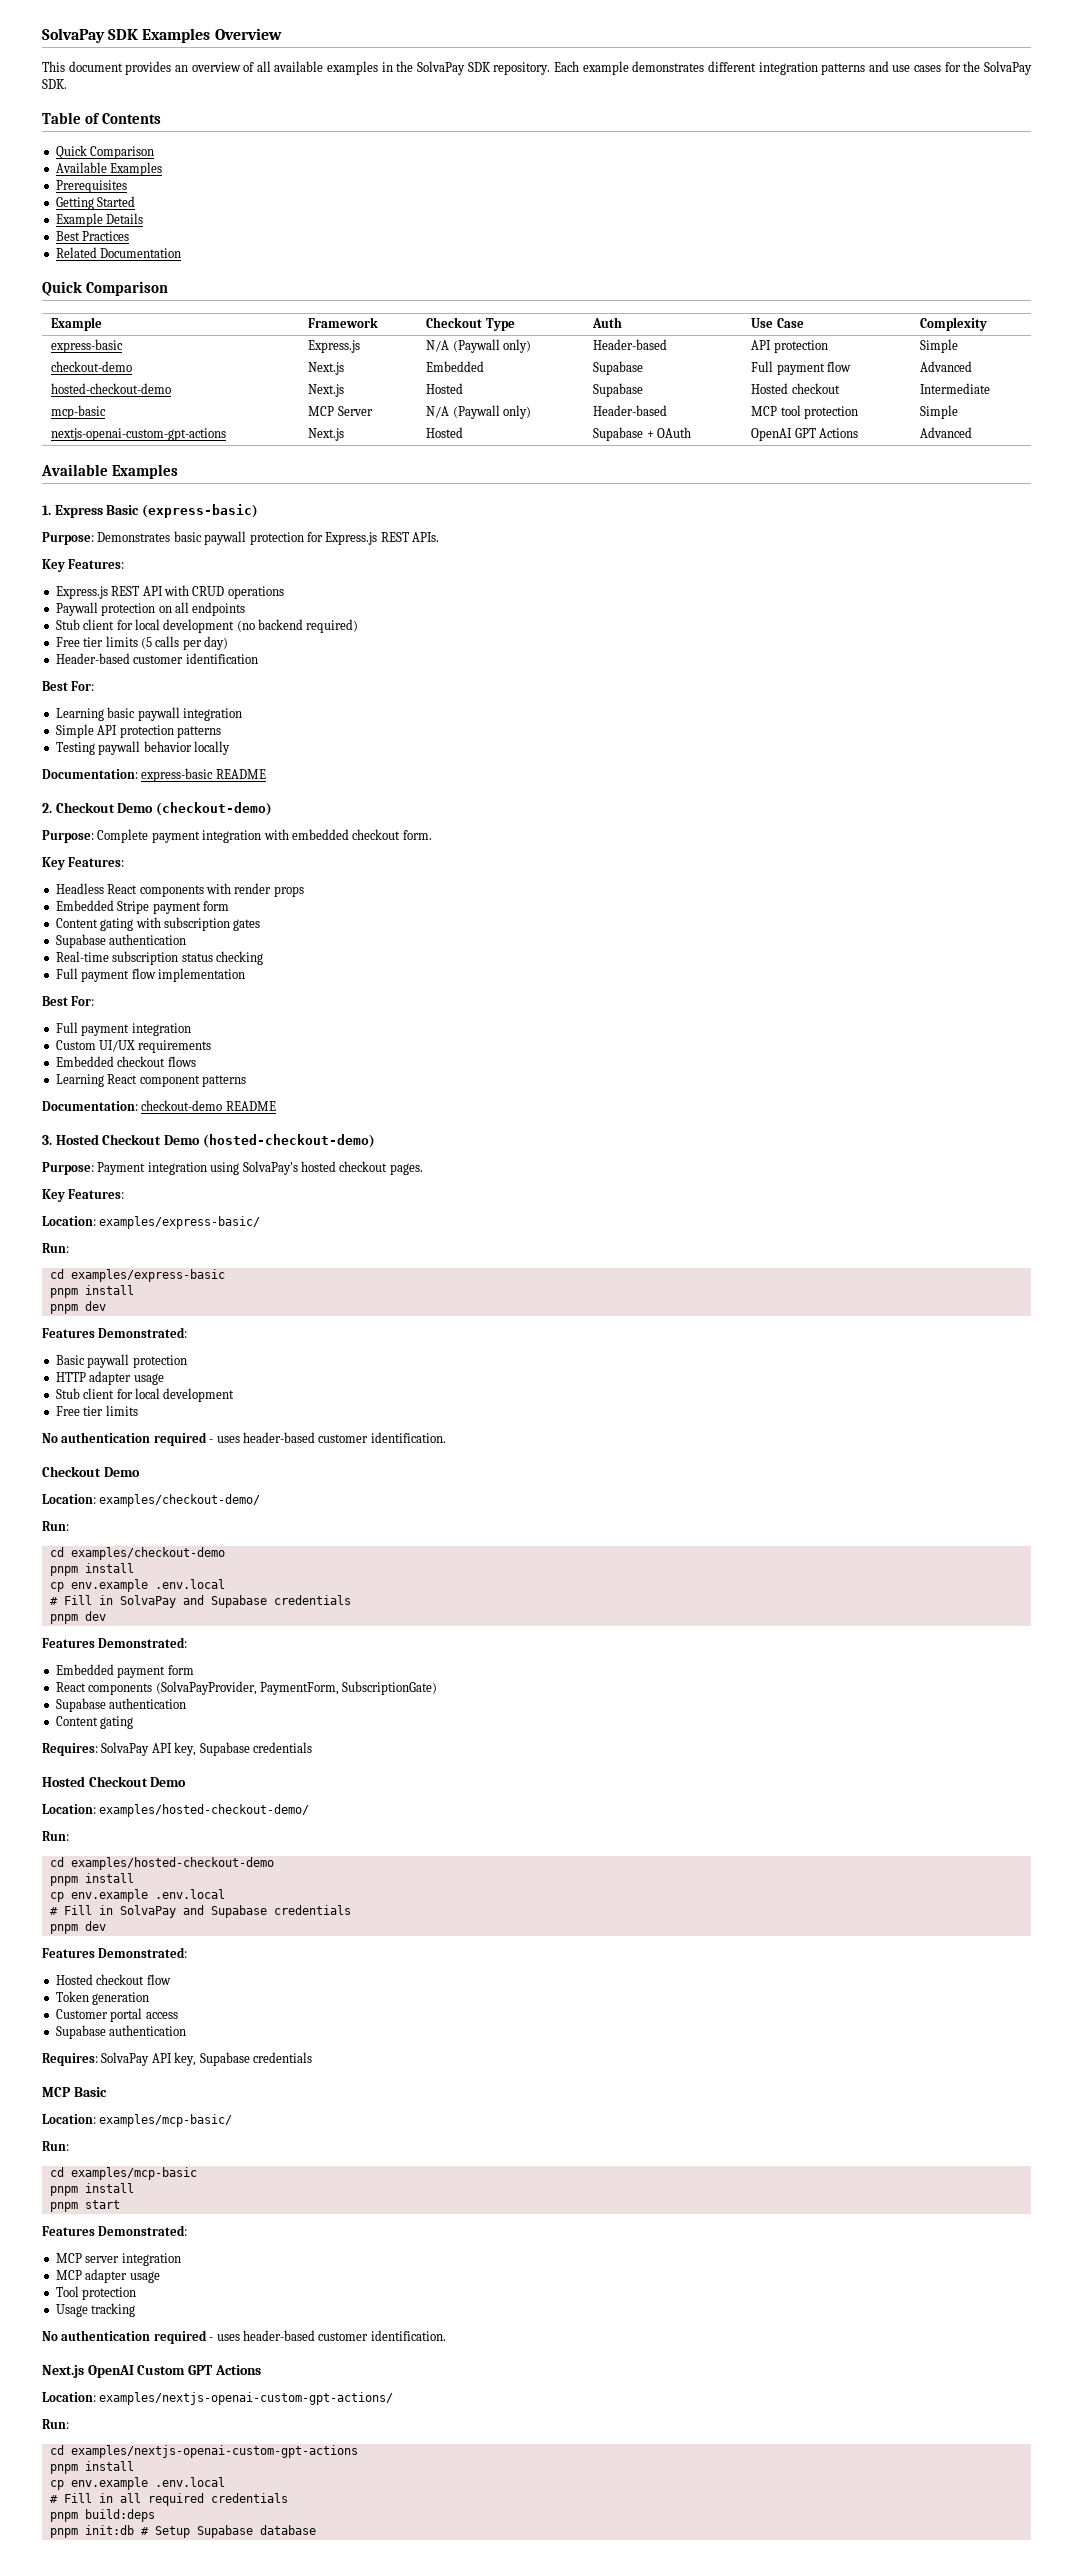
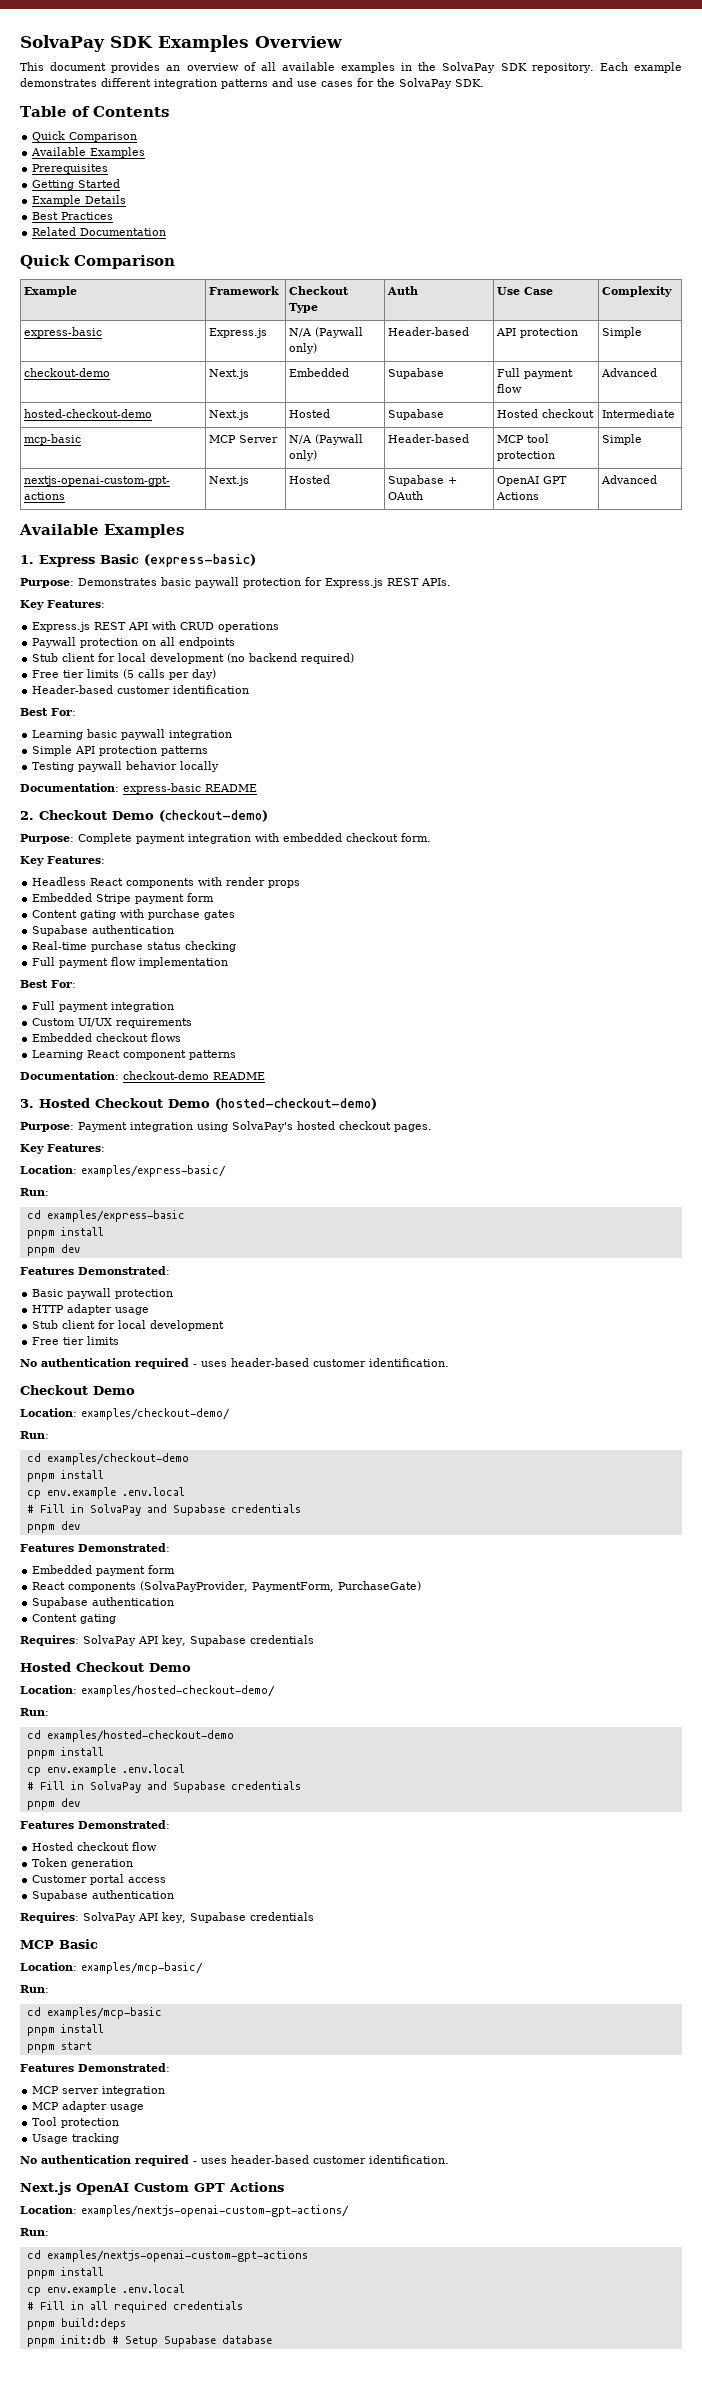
- Content gating with subscription gates
+ Content gating with purchase gates
- Real-time subscription status checking
+ Real-time purchase status checking
- React components (SolvaPayProvider, PaymentForm, SubscriptionGate)
+ React components (SolvaPayProvider, PaymentForm, PurchaseGate)

